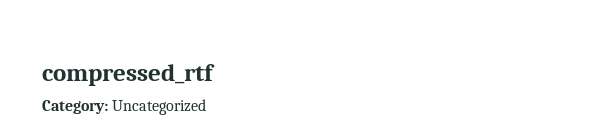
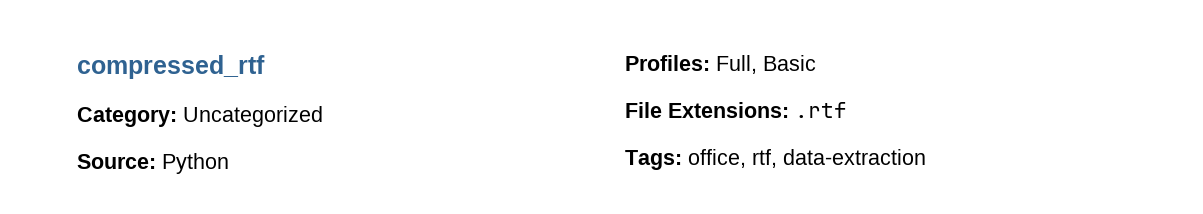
+ Source: Python
+ Profiles: Full, Basic
+ File Extensions: .rtf
+ Tags: office, rtf, data-extraction

